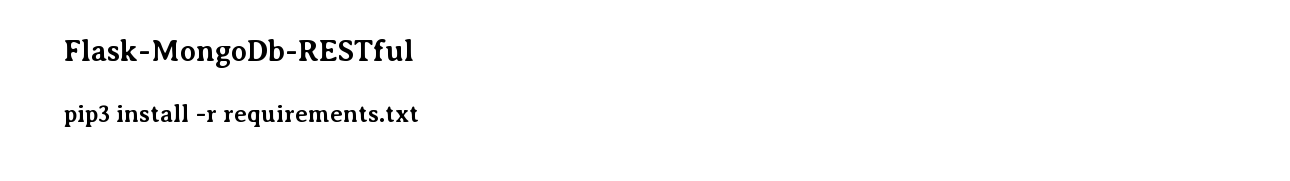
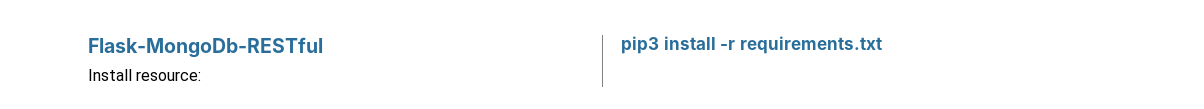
+ Install resource:

